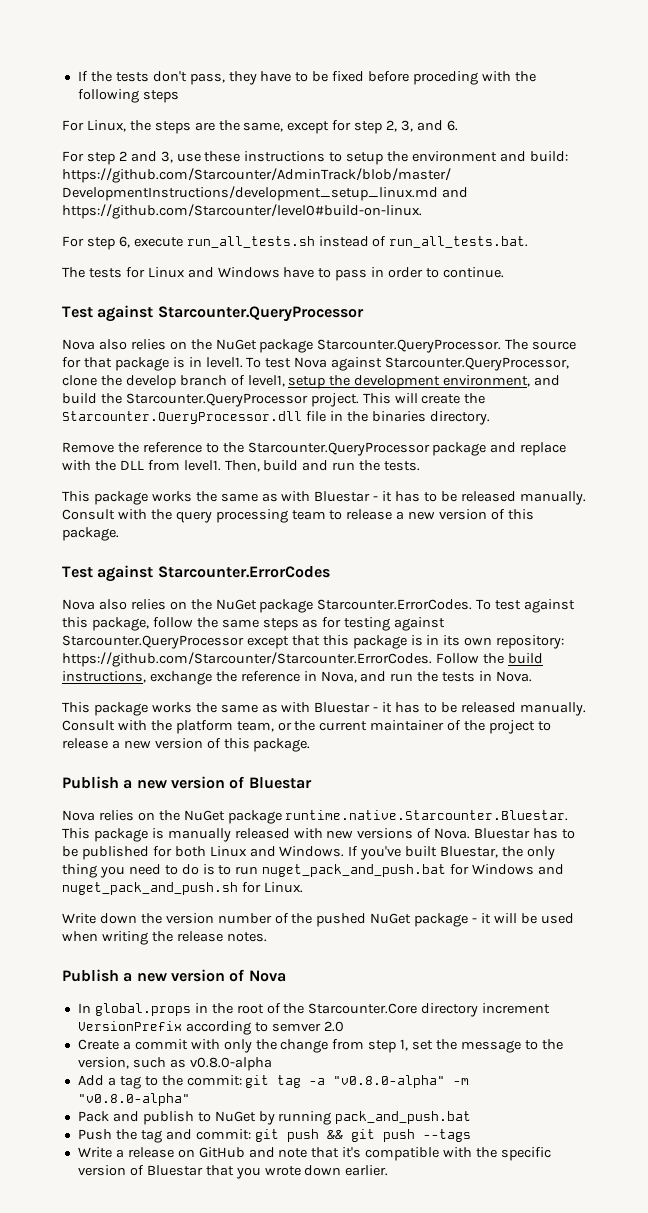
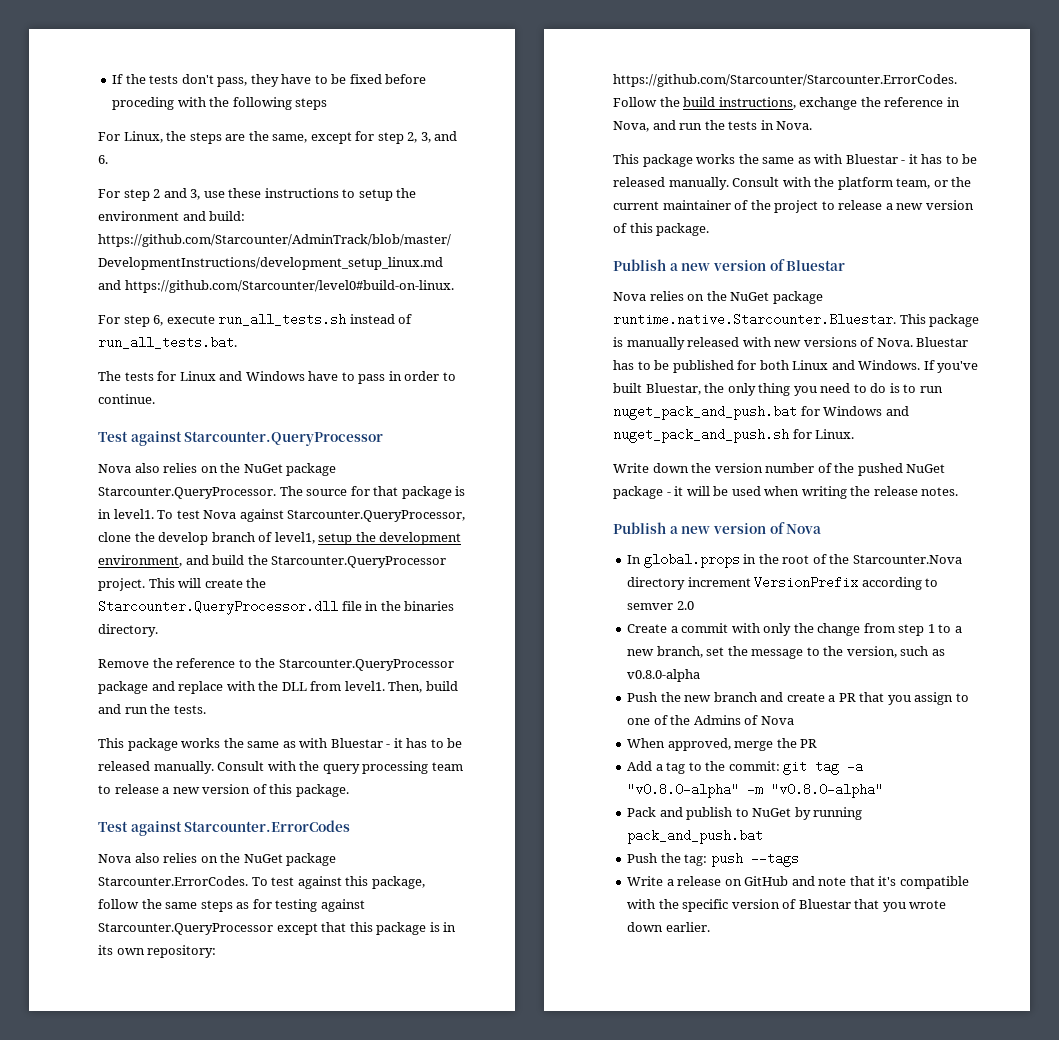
- In global.props in the root of the Starcounter.Core directory increment VersionPrefix according to semver 2.0
+ In global.props in the root of the Starcounter.Nova directory increment VersionPrefix according to semver 2.0
- Create a commit with only the change from step 1, set the message to the version, such as v0.8.0-alpha
+ Create a commit with only the change from step 1 to a new branch, set the message to the version, such as v0.8.0-alpha
+ Push the new branch and create a PR that you assign to one of the Admins of Nova
+ When approved, merge the PR
- Push the tag and commit: git push && git push --tags
+ Push the tag: push --tags

